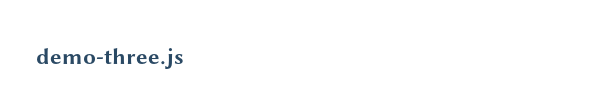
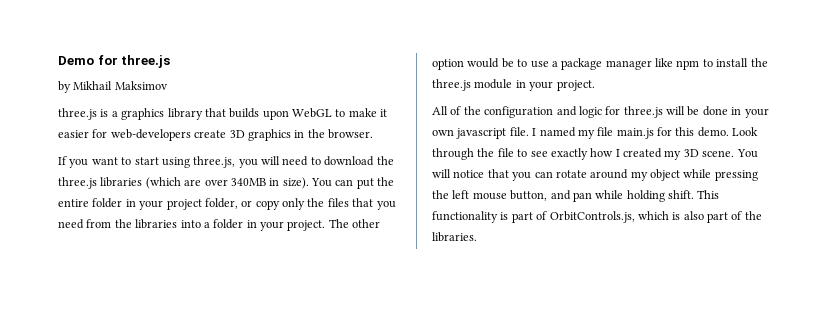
- demo-three.js
+ Demo for three.js
+ by Mikhail Maksimov
+ three.js is a graphics library that builds upon WebGL to make it easier for web-developers create 3D graphics in the browser.
+ If you want to start using three.js, you will need to download the three.js libraries (which are over 340MB in size). You can put the entire folder in your project folder, or copy only the files that you need from the libraries into a folder in your project. The other option would be to use a package manager like npm to install the three.js module in your project.
+ All of the configuration and logic for three.js will be done in your own javascript file. I named my file main.js for this demo. Look through the file to see exactly how I created my 3D scene. You will notice that you can rotate around my object while pressing the left mouse button, and pan while holding shift. This functionality is part of OrbitControls.js, which is also part of the libraries.

